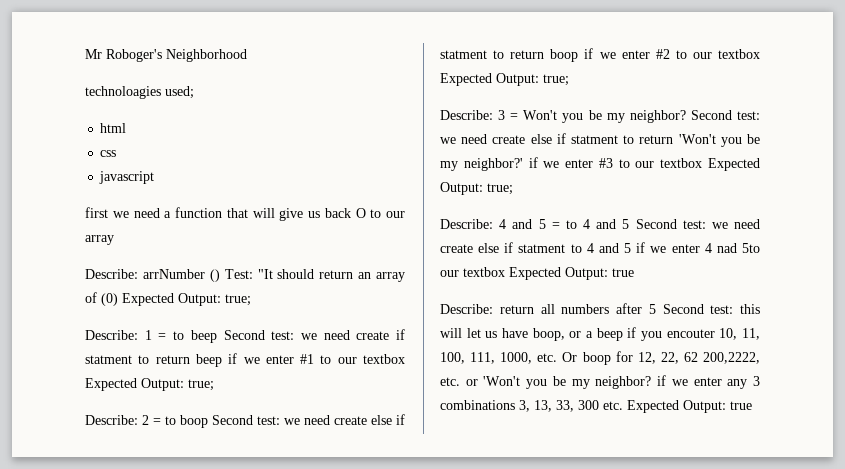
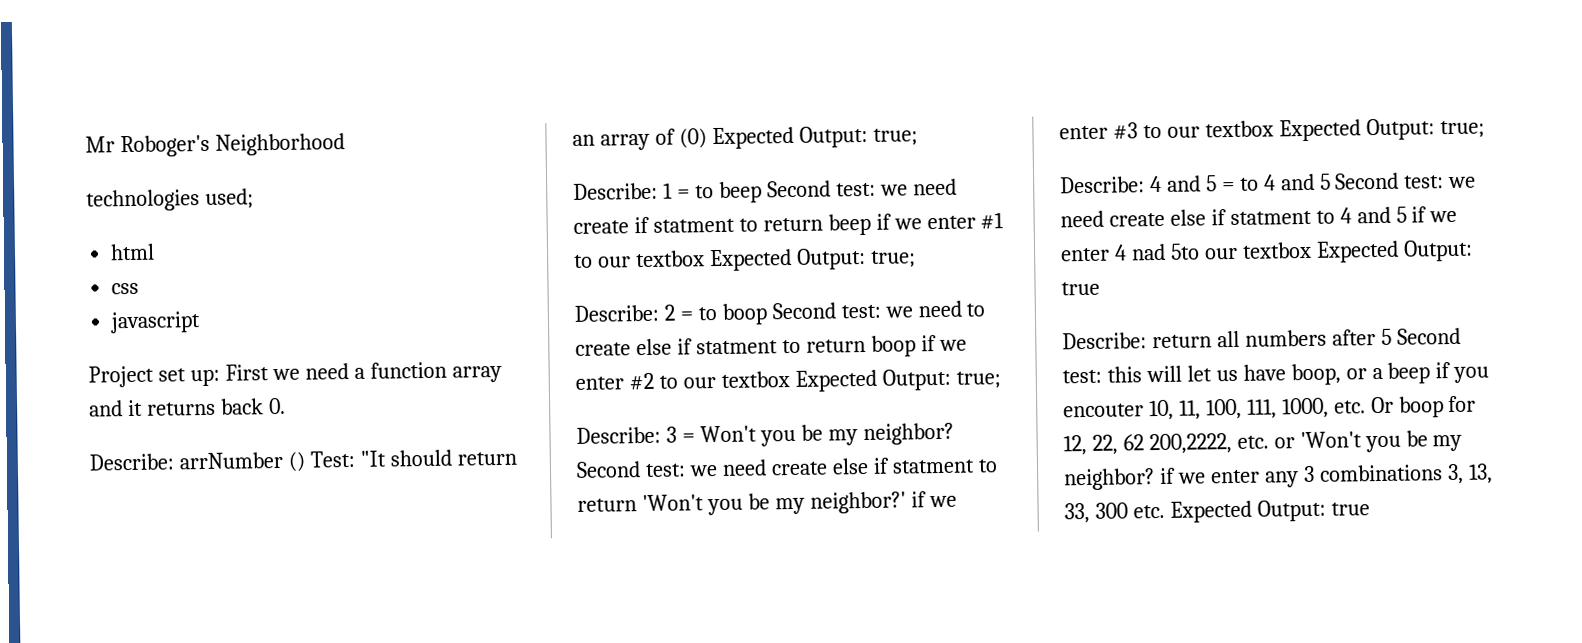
- technoloagies used;
+ technologies used;
- first we need a function that will give us back O to our array
+ Project set up: First we need a function array and it returns back 0.
- Describe: 2 = to boop Second test: we need create else if statment to return boop if we enter #2 to our textbox Expected Output: true;
+ Describe: 2 = to boop Second test: we need to create else if statment to return boop if we enter #2 to our textbox Expected Output: true;

